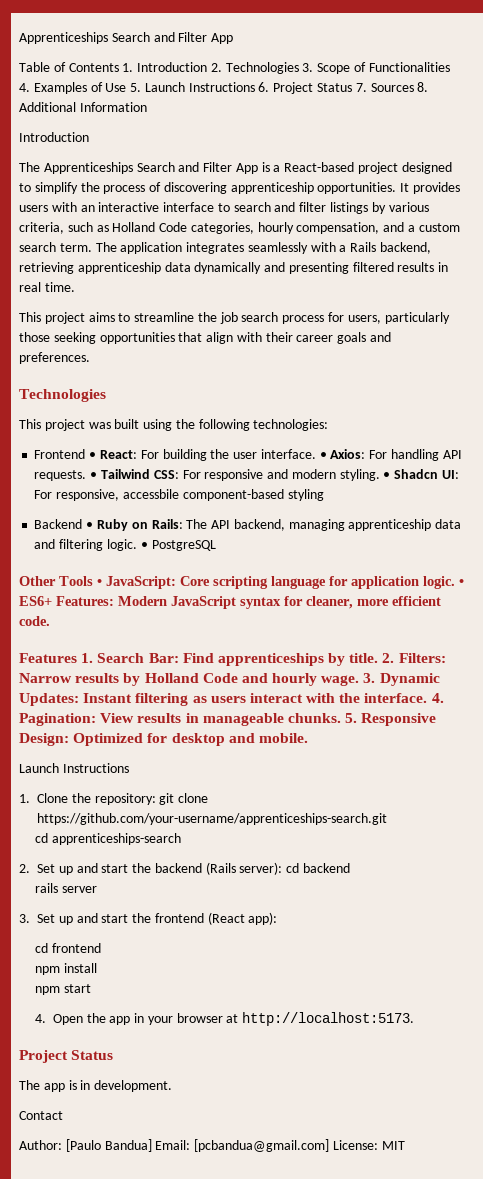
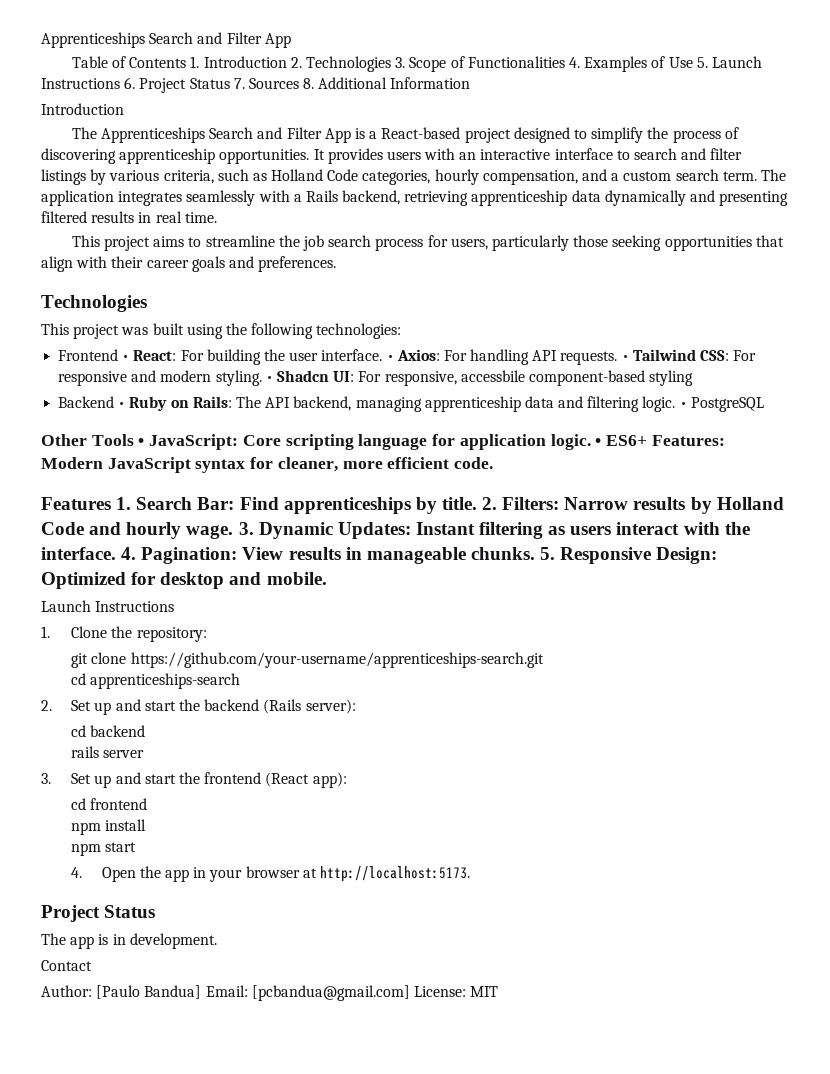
- 1. Clone the repository: git clone https://github.com/your-username/apprenticeships-search.git
+ 1. Clone the repository:
+ git clone https://github.com/your-username/apprenticeships-search.git
- 2. Set up and start the backend (Rails server): cd backend
+ 2. Set up and start the backend (Rails server):
+ cd backend

